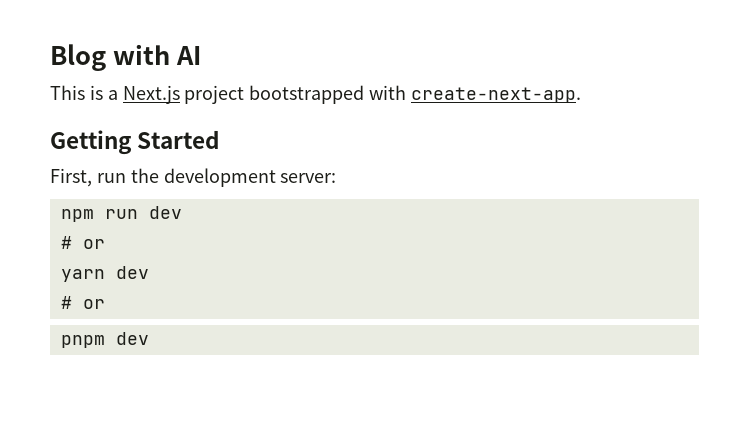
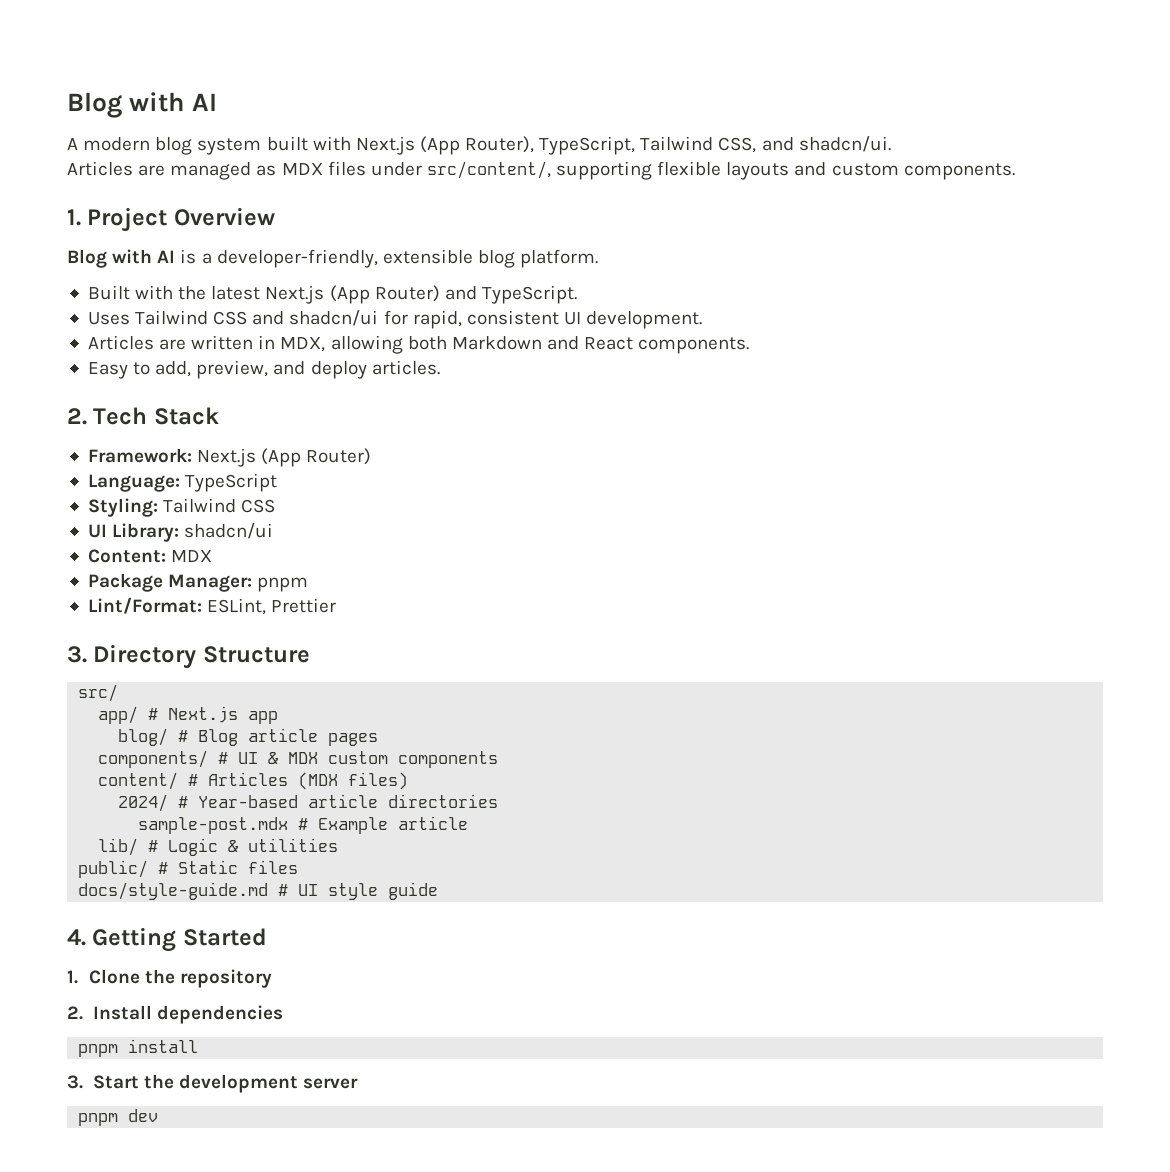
- This is a Next.js project bootstrapped with create-next-app.
- Getting Started
- First, run the development server:
- npm run dev
- # or
- yarn dev
- # or
+ A modern blog system built with Next.js (App Router), TypeScript, Tailwind CSS, and shadcn/ui.
+ Articles are managed as MDX files under src/content/, supporting flexible layouts and custom components.
+ 1. Project Overview
+ Blog with AI is a developer-friendly, extensible blog platform.
+ Built with the latest Next.js (App Router) and TypeScript.
+ Uses Tailwind CSS and shadcn/ui for rapid, consistent UI development.
+ Articles are written in MDX, allowing both Markdown and React components.
+ Easy to add, preview, and deploy articles.
+ 2. Tech Stack
+ Framework: Next.js (App Router)
+ Language: TypeScript
+ Styling: Tailwind CSS
+ UI Library: shadcn/ui
+ Content: MDX
+ Package Manager: pnpm
+ Lint/Format: ESLint, Prettier
+ 3. Directory Structure
+ src/
+ app/ # Next.js app
+ blog/ # Blog article pages
+ components/ # UI & MDX custom components
+ content/ # Articles (MDX files)
+ 2024/ # Year-based article directories
+ sample-post.mdx # Example article
+ lib/ # Logic & utilities
+ public/ # Static files
+ docs/style-guide.md # UI style guide
+ 4. Getting Started
+ 1. Clone the repository
+ 2. Install dependencies
+ pnpm install
+ 3. Start the development server

